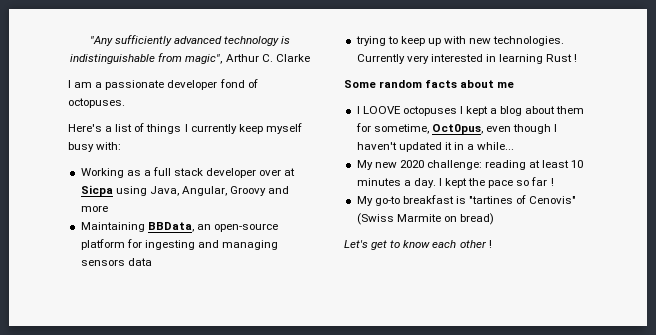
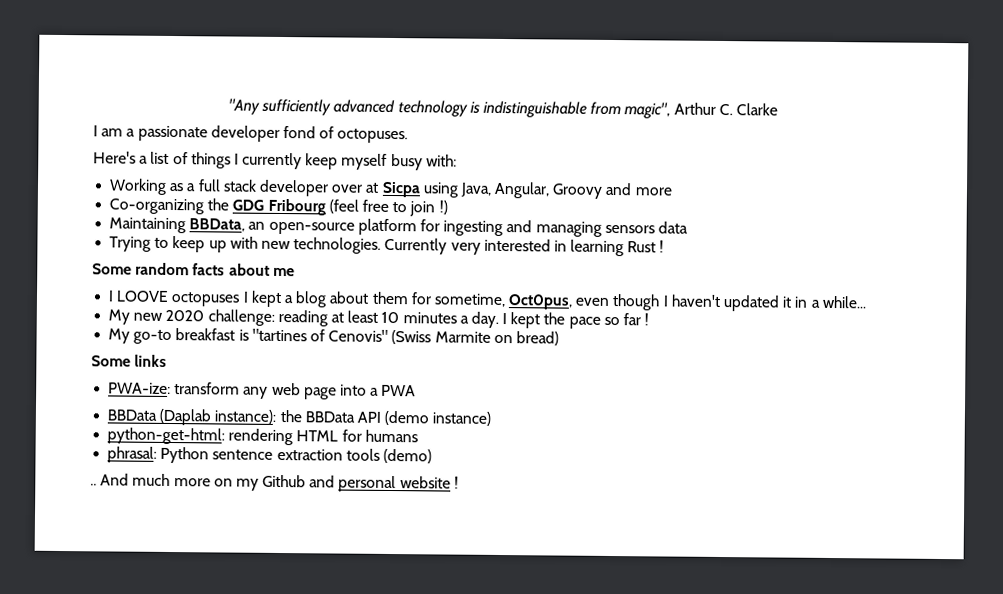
+ Co-organizing the GDG Fribourg (feel free to join !)
- trying to keep up with new technologies.
+ Trying to keep up with new technologies.
- Let's get to know each other !
+ Some links
+ PWA-ize: transform any web page into a PWA
+ BBData (Daplab instance): the BBData API (demo instance)
+ python-get-html: rendering HTML for humans
+ phrasal: Python sentence extraction tools (demo)
+ .. And much more on my Github and personal website !

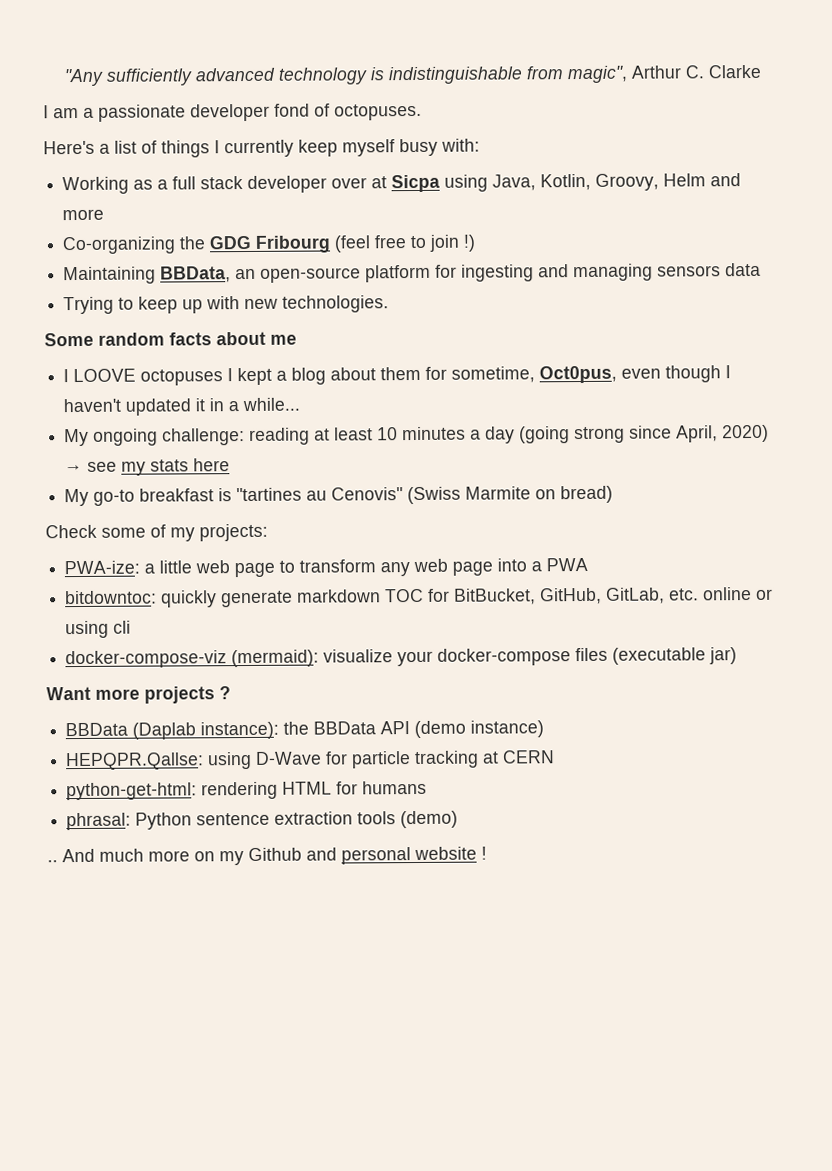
- Working as a full stack developer over at Sicpa using Java, Angular, Groovy and more
+ Working as a full stack developer over at Sicpa using Java, Kotlin, Groovy, Helm and more
- Currently very interested in learning Rust !
- My new 2020 challenge: reading at least 10 minutes a day. I kept the pace so far !
+ My ongoing challenge: reading at least 10 minutes a day (going strong since April, 2020) → see my stats here
- My go-to breakfast is "tartines of Cenovis" (Swiss Marmite on bread)
+ My go-to breakfast is "tartines au Cenovis" (Swiss Marmite on bread)
- Some links
- PWA-ize: transform any web page into a PWA
+ Check some of my projects:
+ PWA-ize: a little web page to transform any web page into a PWA
+ bitdowntoc: quickly generate markdown TOC for BitBucket, GitHub, GitLab, etc. online or using cli
+ docker-compose-viz (mermaid): visualize your docker-compose files (executable jar)
+ Want more projects ?
+ HEPQPR.Qallse: using D-Wave for particle tracking at CERN

